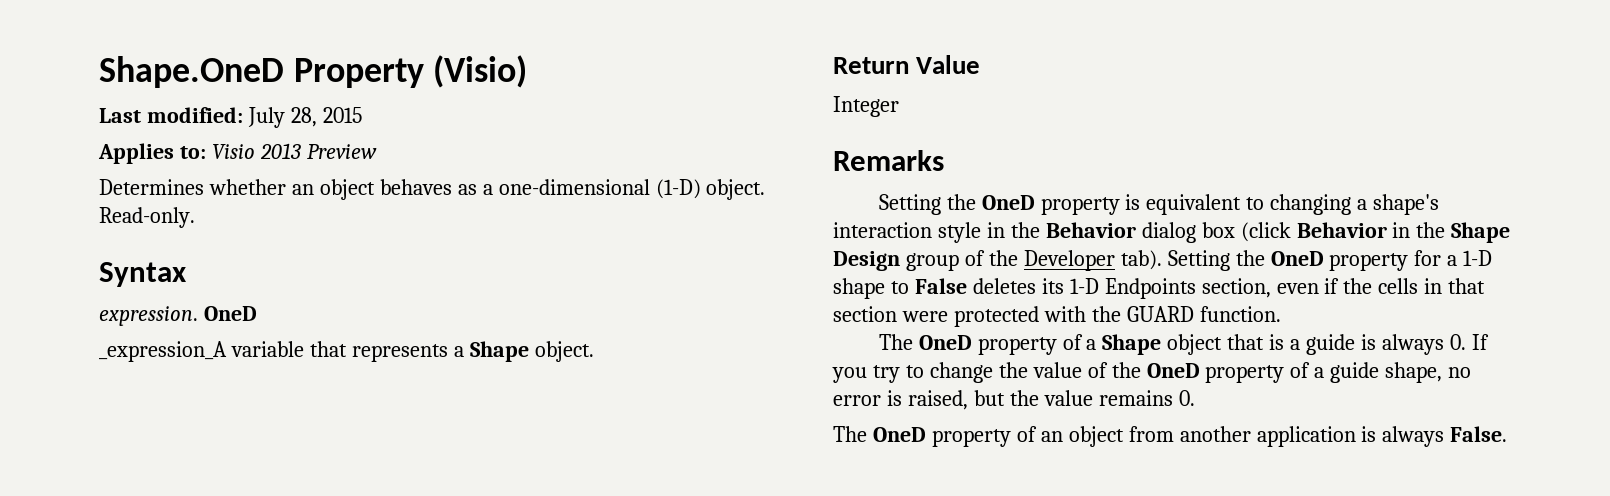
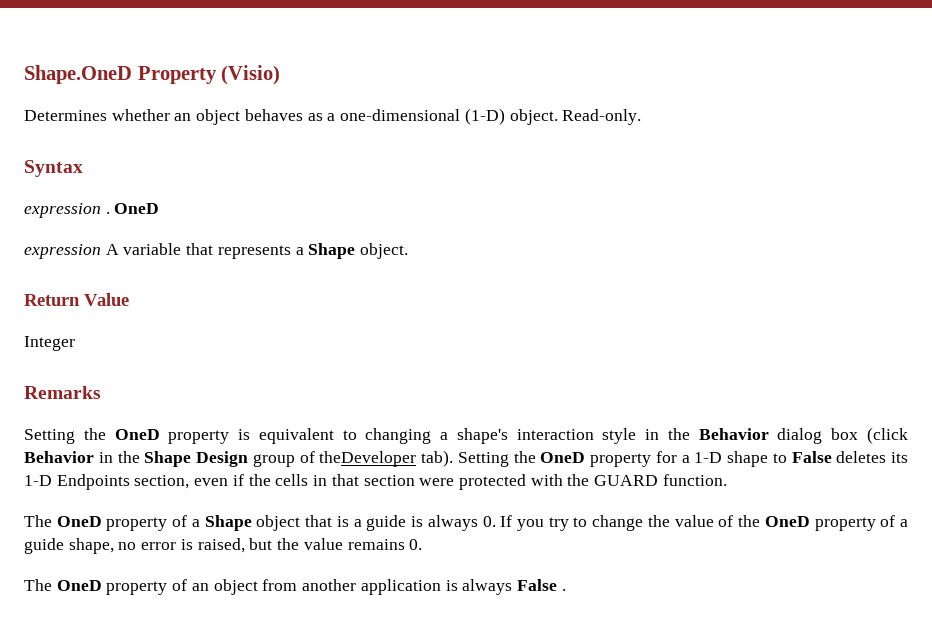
- Last modified: July 28, 2015
- Applies to: Visio 2013 Preview
- expression.
+ expression .
- _expression_A variable that represents a Shape object.
+ expression A variable that represents a Shape object.
- Setting the OneD property is equivalent to changing a shape's interaction style in the Behavior dialog box (click Behavior in the Shape Design group of the Developer tab).
+ Setting the OneD property is equivalent to changing a shape's interaction style in the Behavior dialog box (click Behavior in the Shape Design group of theDeveloper tab).
- The OneD property of an object from another application is always False.
+ The OneD property of an object from another application is always False .

